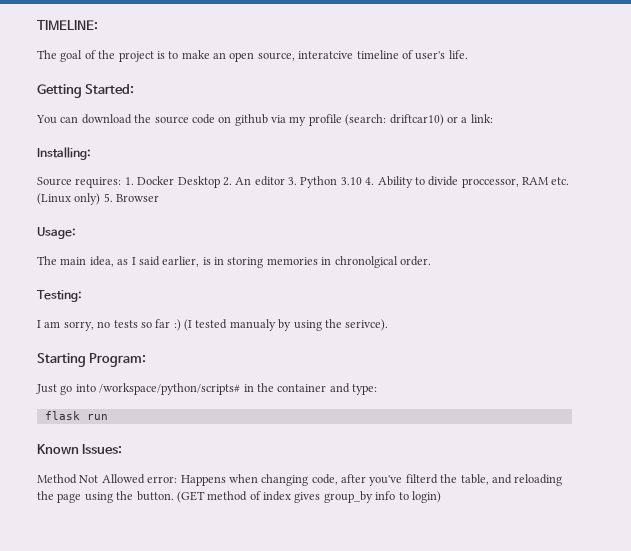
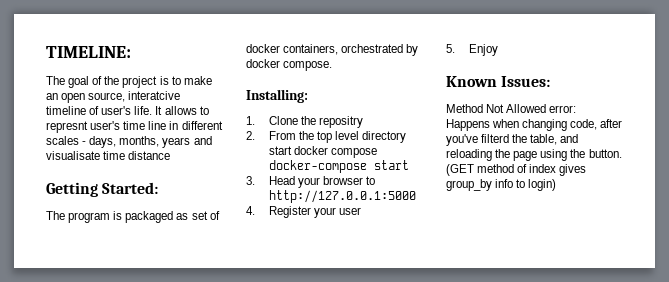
- The goal of the project is to make an open source, interatcive timeline of user's life.
+ The goal of the project is to make an open source, interatcive timeline of user's life. It allows to represnt user's time line in different scales - days, months, years and visualisate time distance
  Getting Started:
- You can download the source code on github via my profile (search: driftcar10) or a link:
+ The program is packaged as set of docker containers, orchestrated by docker compose.
  Installing:
- Source requires: 1. Docker Desktop 2. An editor 3. Python 3.10 4. Ability to divide proccessor, RAM etc. (Linux only) 5. Browser
- Usage:
- The main idea, as I said earlier, is in storing memories in chronolgical order.
- Testing:
- I am sorry, no tests so far :) (I tested manualy by using the serivce).
- Starting Program:
- Just go into /workspace/python/scripts# in the container and type:
- flask run
+ 1. Clone the repositry
+ 2. From the top level directory start docker compose docker-compose start
+ 3. Head your browser to http://127.0.0.1:5000
+ 4. Register your user
+ 5. Enjoy

